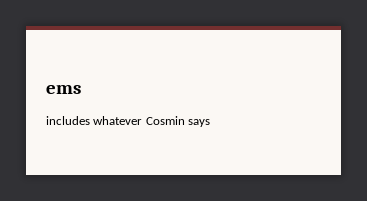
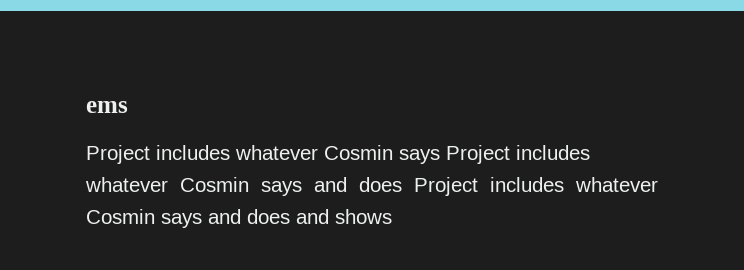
- includes whatever Cosmin says
+ Project includes whatever Cosmin says Project includes whatever Cosmin says and does Project includes whatever Cosmin says and does and shows

